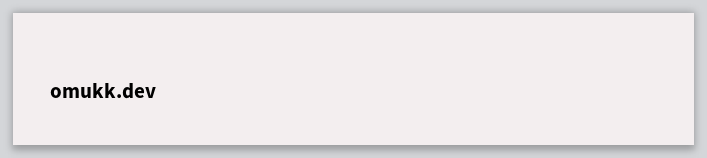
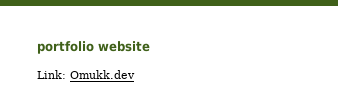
- omukk.dev
+ portfolio website
+ Link: Omukk.dev

